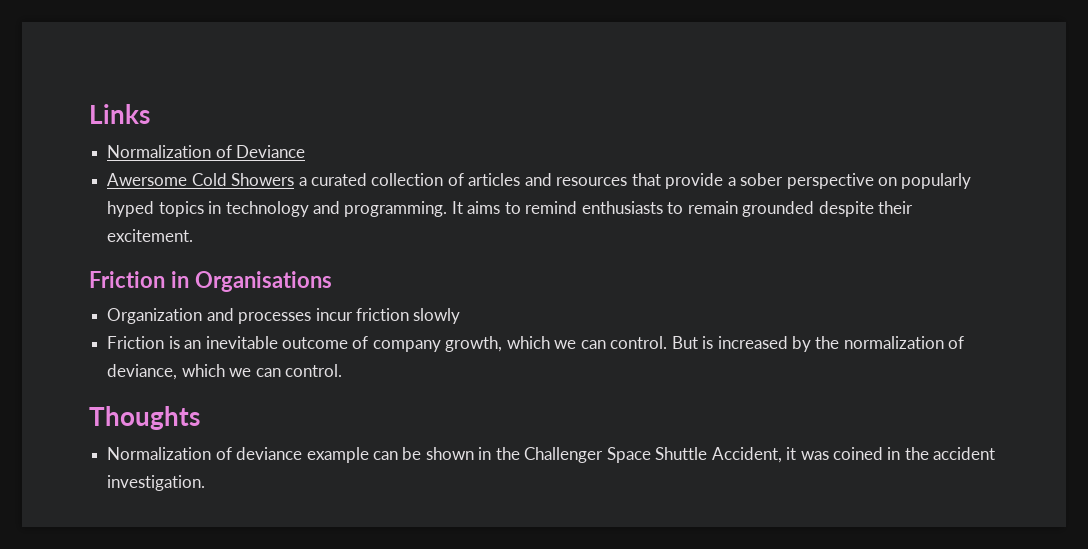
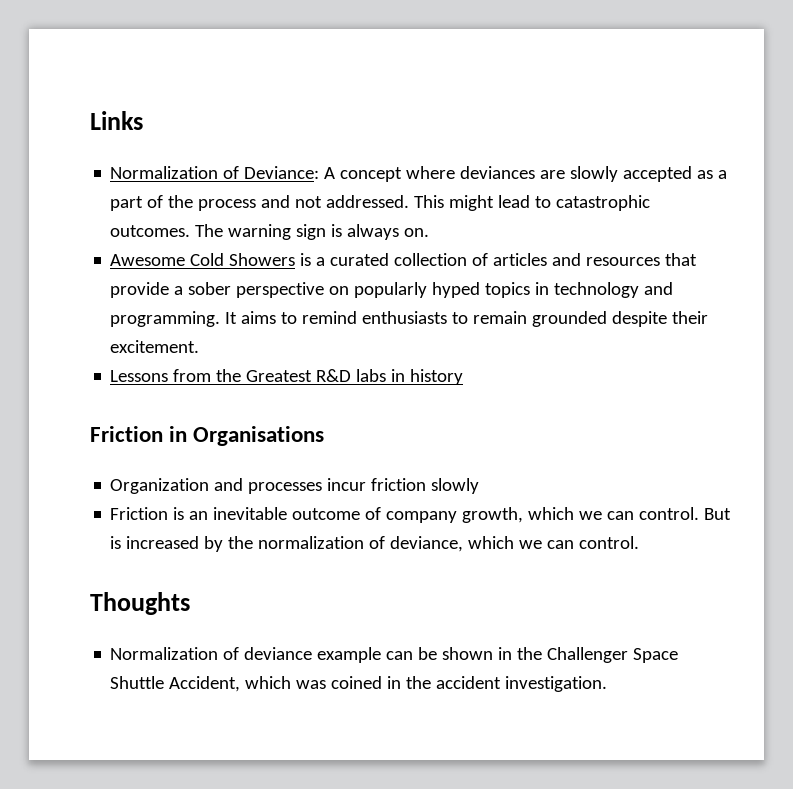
- Normalization of Deviance
- Awersome Cold Showers a curated collection of articles and resources that provide a sober perspective on popularly hyped topics in technology and programming.
+ Normalization of Deviance: A concept where deviances are slowly accepted as a part of the process and not addressed. This might lead to catastrophic outcomes. The warning sign is always on.
+ Awesome Cold Showers is a curated collection of articles and resources that provide a sober perspective on popularly hyped topics in technology and programming.
+ Lessons from the Greatest R&D labs in history
- Normalization of deviance example can be shown in the Challenger Space Shuttle Accident, it was coined in the accident investigation.
+ Normalization of deviance example can be shown in the Challenger Space Shuttle Accident, which was coined in the accident investigation.

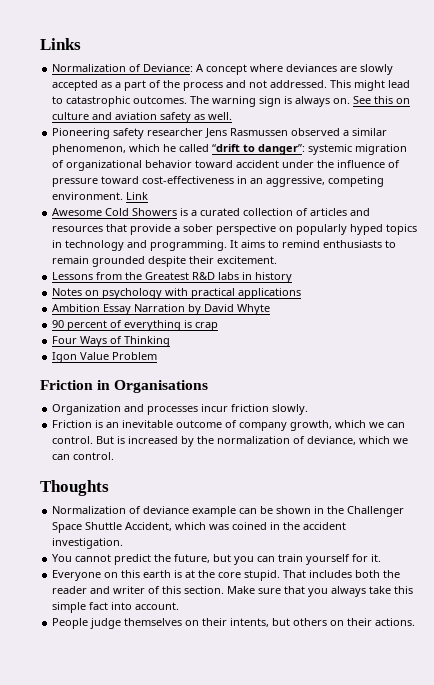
+ See this on culture and aviation safety as well.
+ Pioneering safety researcher Jens Rasmussen observed a similar phenomenon, which he called “drift to danger”: systemic migration of organizational behavior toward accident under the influence of pressure toward cost-effectiveness in an aggressive, competing environment. Link
+ Notes on psychology with practical applications
+ Ambition Essay Narration by David Whyte
+ 90 percent of everything is crap
+ Four Ways of Thinking
+ Igon Value Problem
- Organization and processes incur friction slowly
+ Organization and processes incur friction slowly.
+ You cannot predict the future, but you can train yourself for it.
+ Everyone on this earth is at the core stupid. That includes both the reader and writer of this section. Make sure that you always take this simple fact into account.
+ People judge themselves on their intents, but others on their actions.

